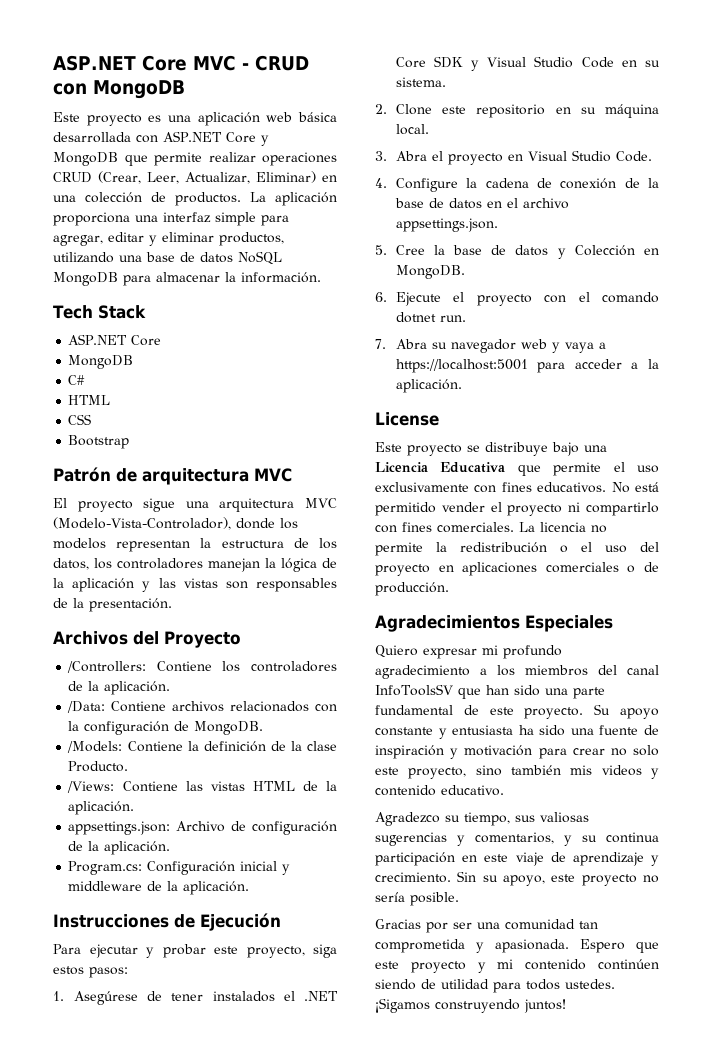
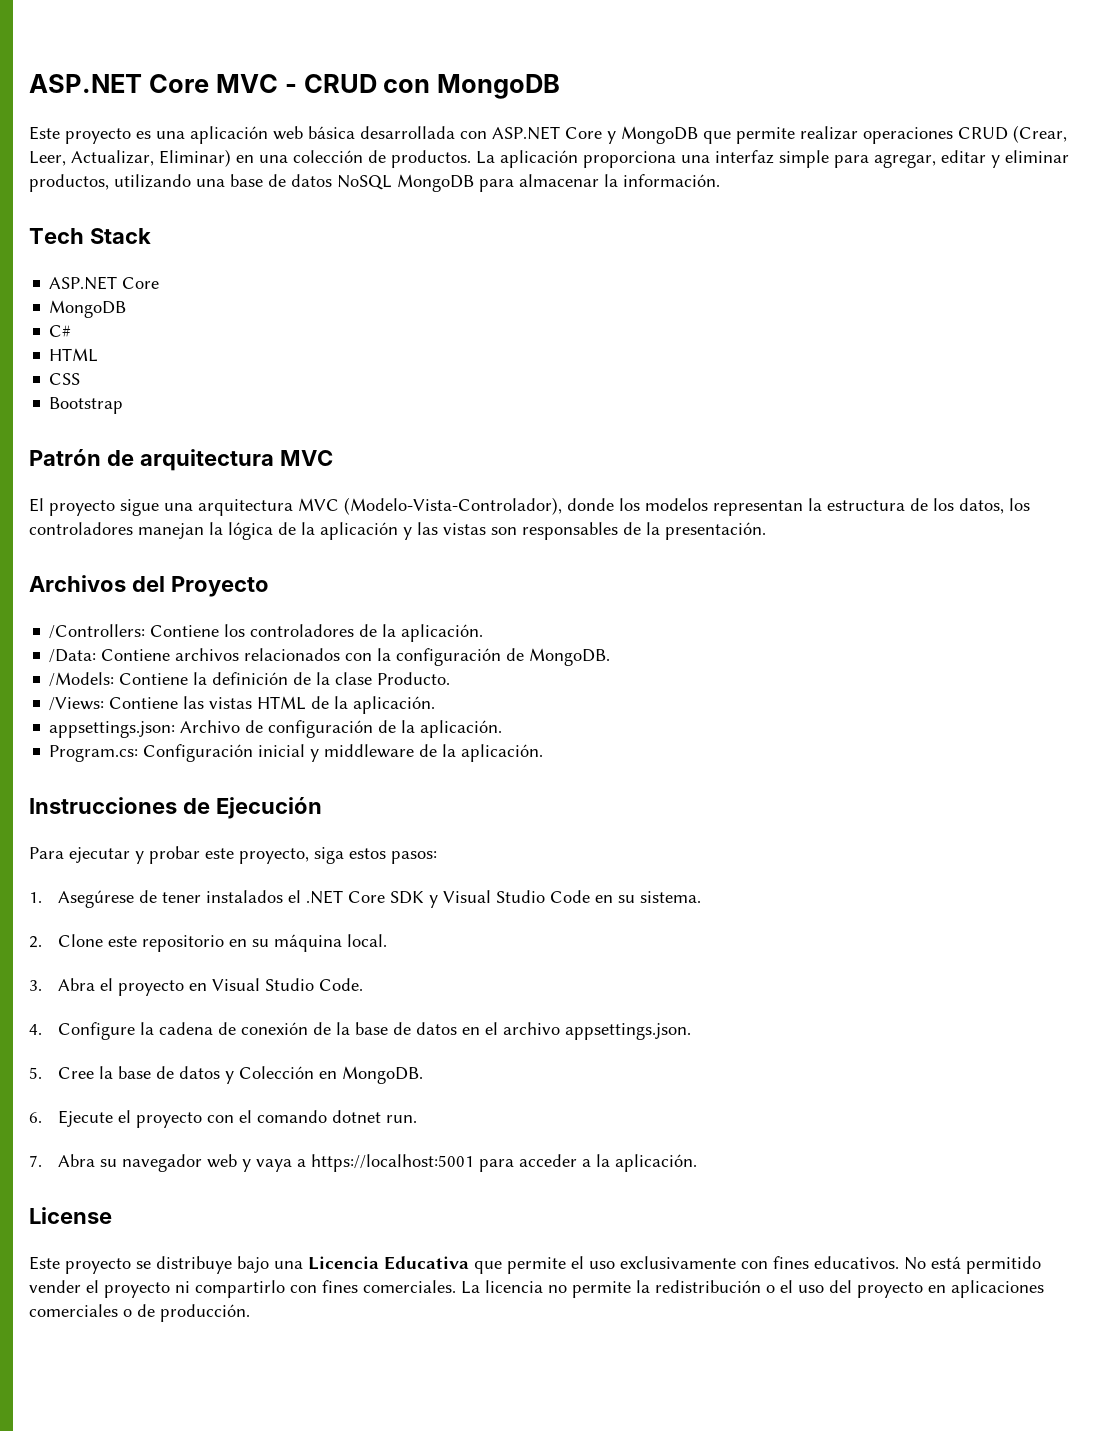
- Agradecimientos Especiales
- Quiero expresar mi profundo agradecimiento a los miembros del canal InfoToolsSV que han sido una parte fundamental de este proyecto. Su apoyo constante y entusiasta ha sido una fuente de inspiración y motivación para crear no solo este proyecto, sino también mis videos y contenido educativo.
- Agradezco su tiempo, sus valiosas sugerencias y comentarios, y su continua participación en este viaje de aprendizaje y crecimiento. Sin su apoyo, este proyecto no sería posible.
- Gracias por ser una comunidad tan comprometida y apasionada. Espero que este proyecto y mi contenido continúen siendo de utilidad para todos ustedes. ¡Sigamos construyendo juntos!

